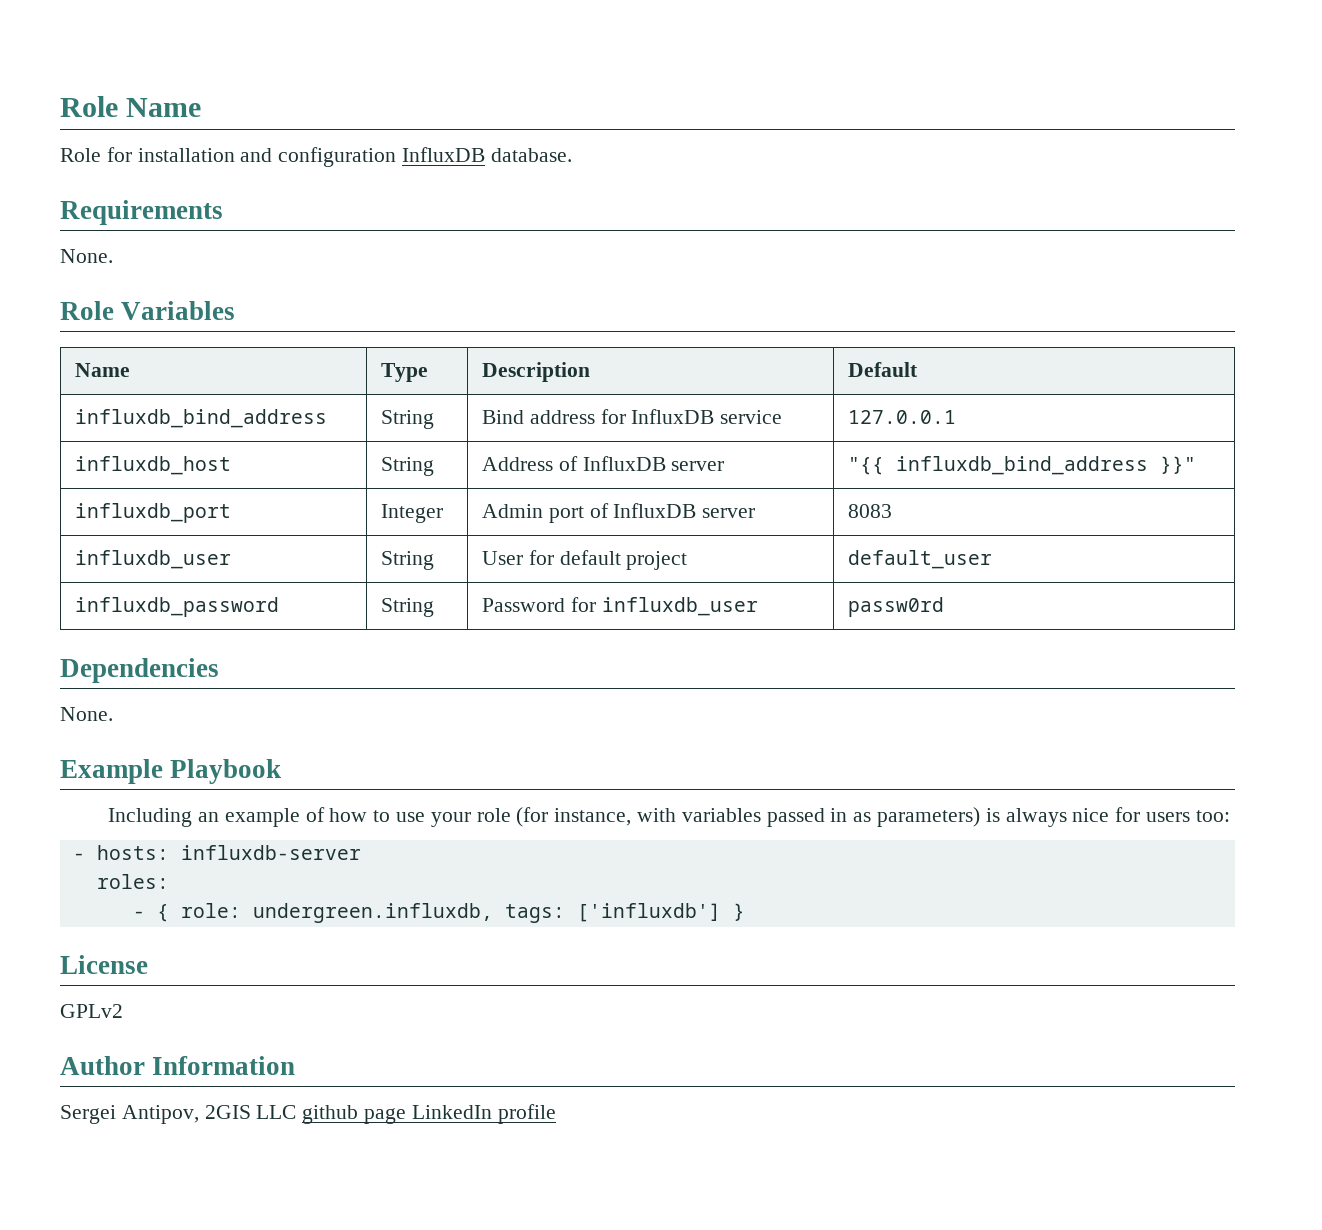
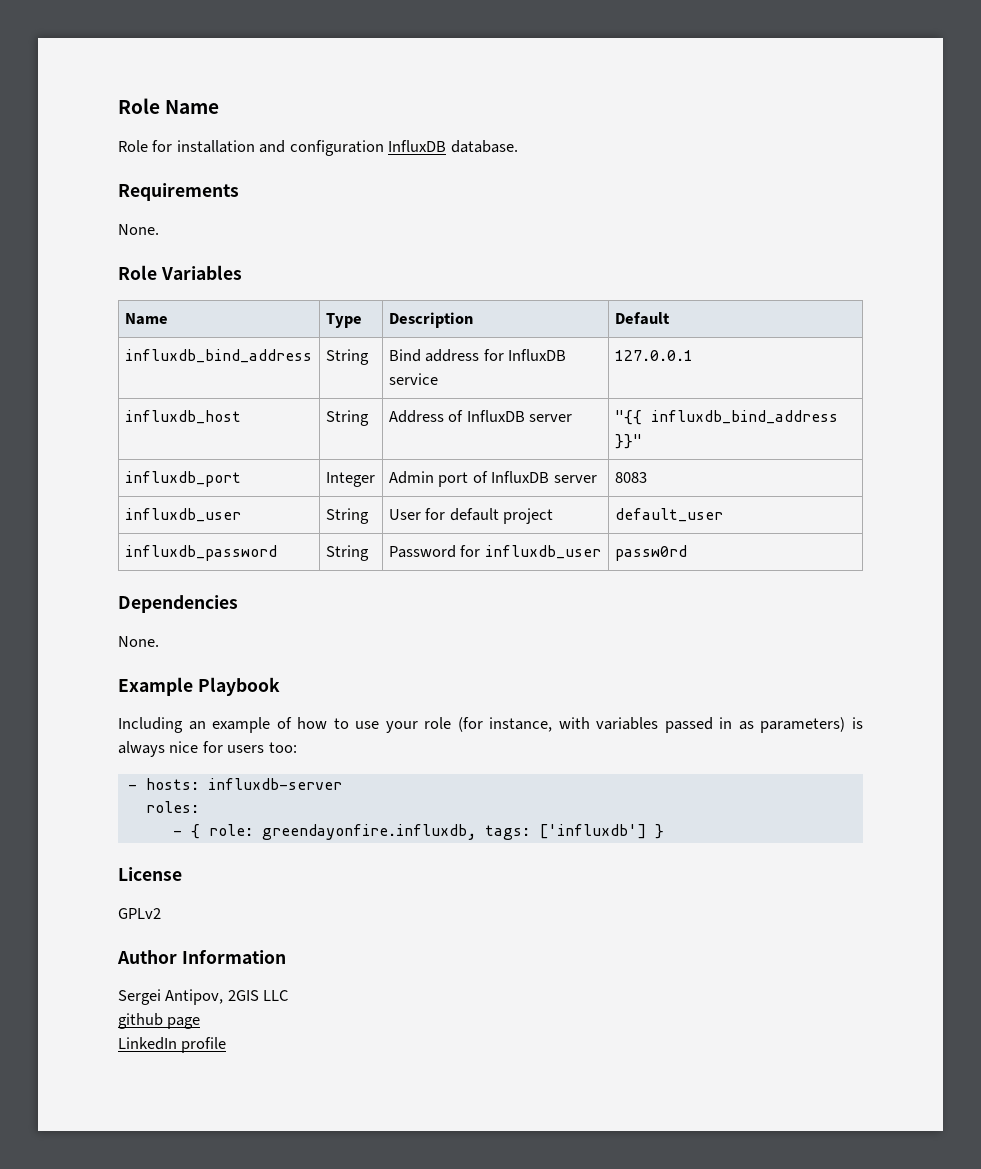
- - { role: undergreen.influxdb, tags: ['influxdb'] }
+ - { role: greendayonfire.influxdb, tags: ['influxdb'] }
- Sergei Antipov, 2GIS LLC github page LinkedIn profile
+ Sergei Antipov, 2GIS LLC
+ github page
+ LinkedIn profile

